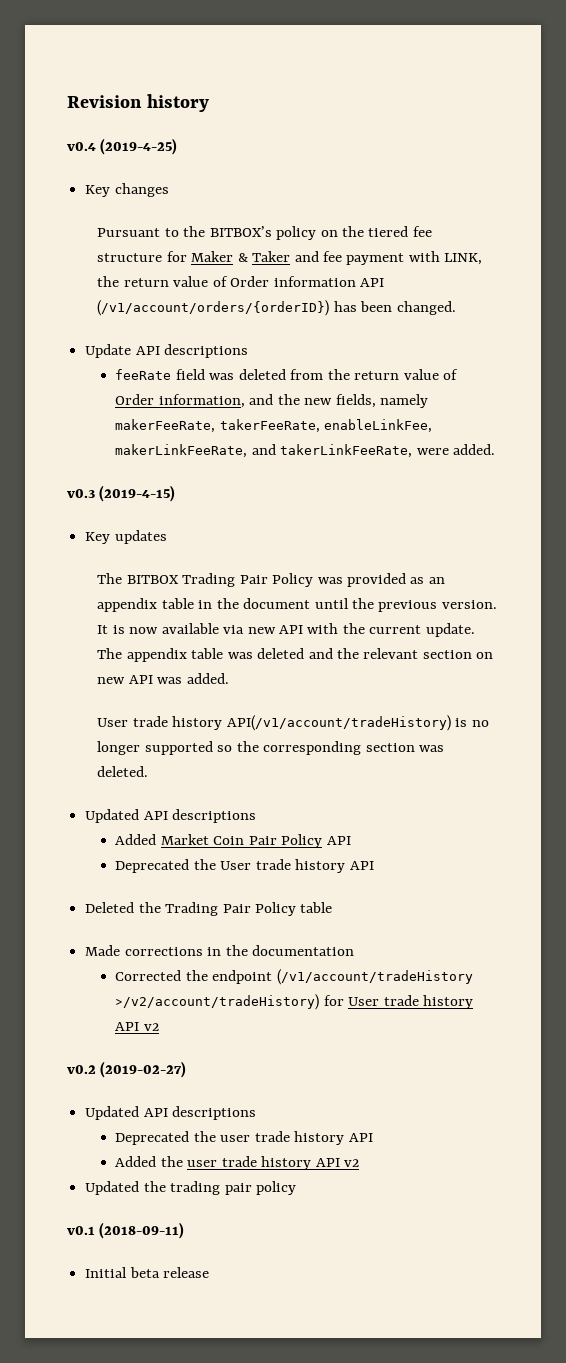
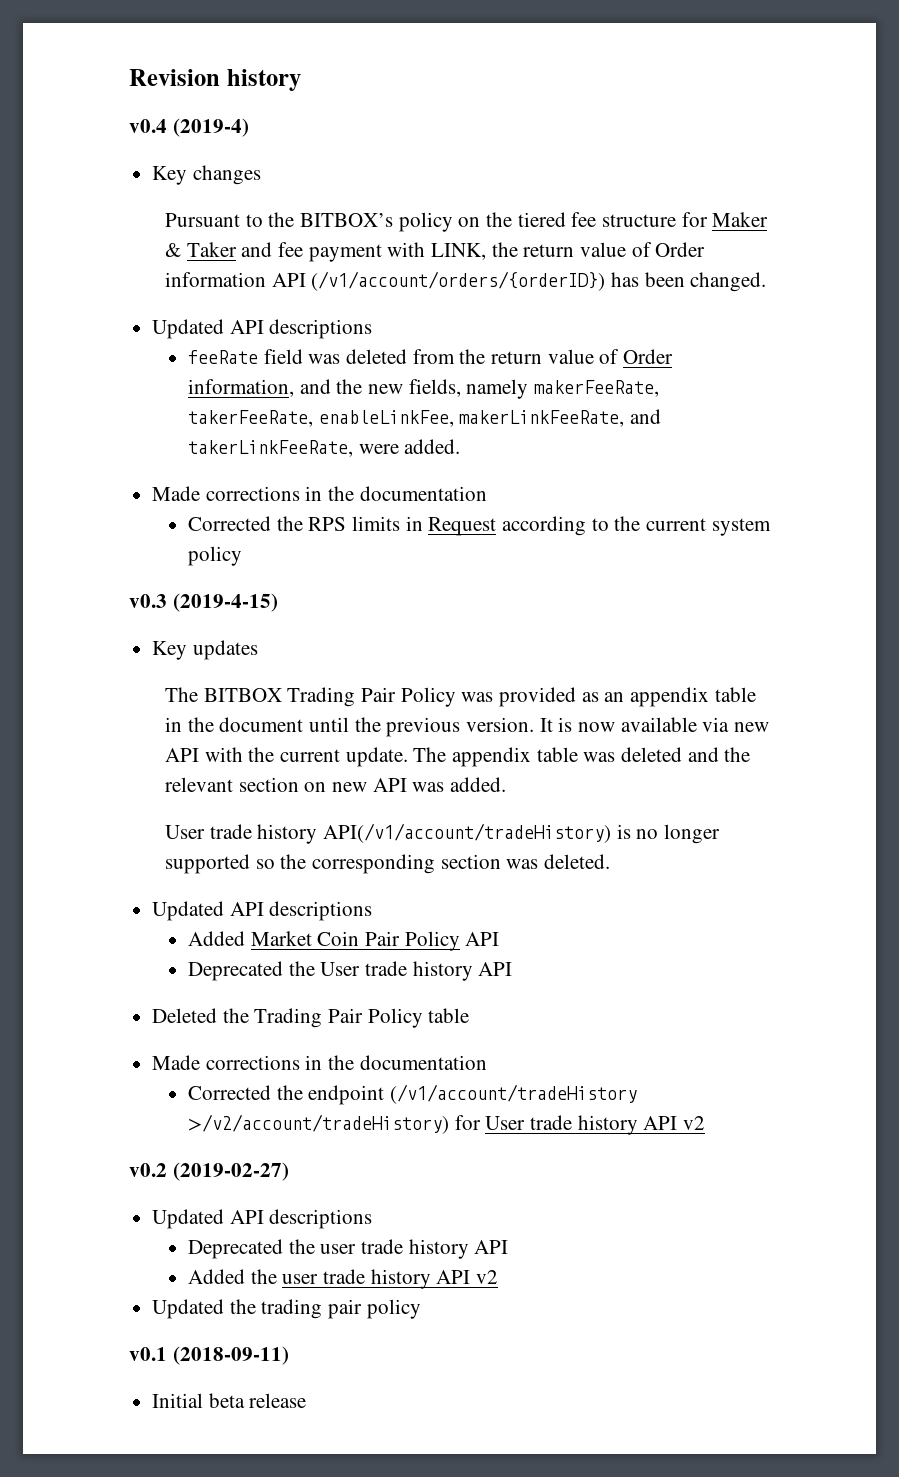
- v0.4 (2019-4-25)
+ v0.4 (2019-4)
  Pursuant to the BITBOX’s policy on the tiered fee structure for Maker & Taker and fee payment with LINK, the return value of Order information API (/v1/account/orders/{orderID}) has been changed.
- Update API descriptions
+ Updated API descriptions
  feeRate field was deleted from the return value of Order information, and the new fields, namely makerFeeRate, takerFeeRate, enableLinkFee, makerLinkFeeRate, and takerLinkFeeRate, were added.
+ Made corrections in the documentation
+ Corrected the RPS limits in Request according to the current system policy

